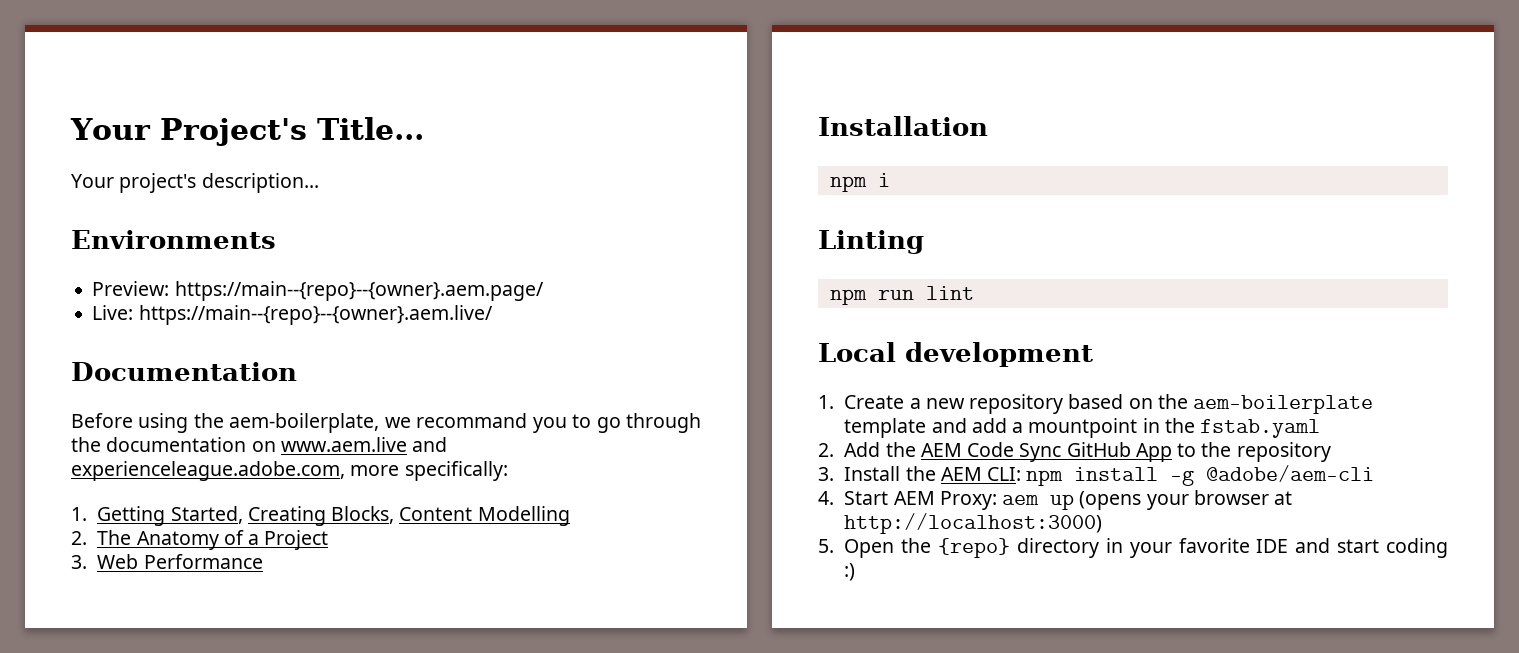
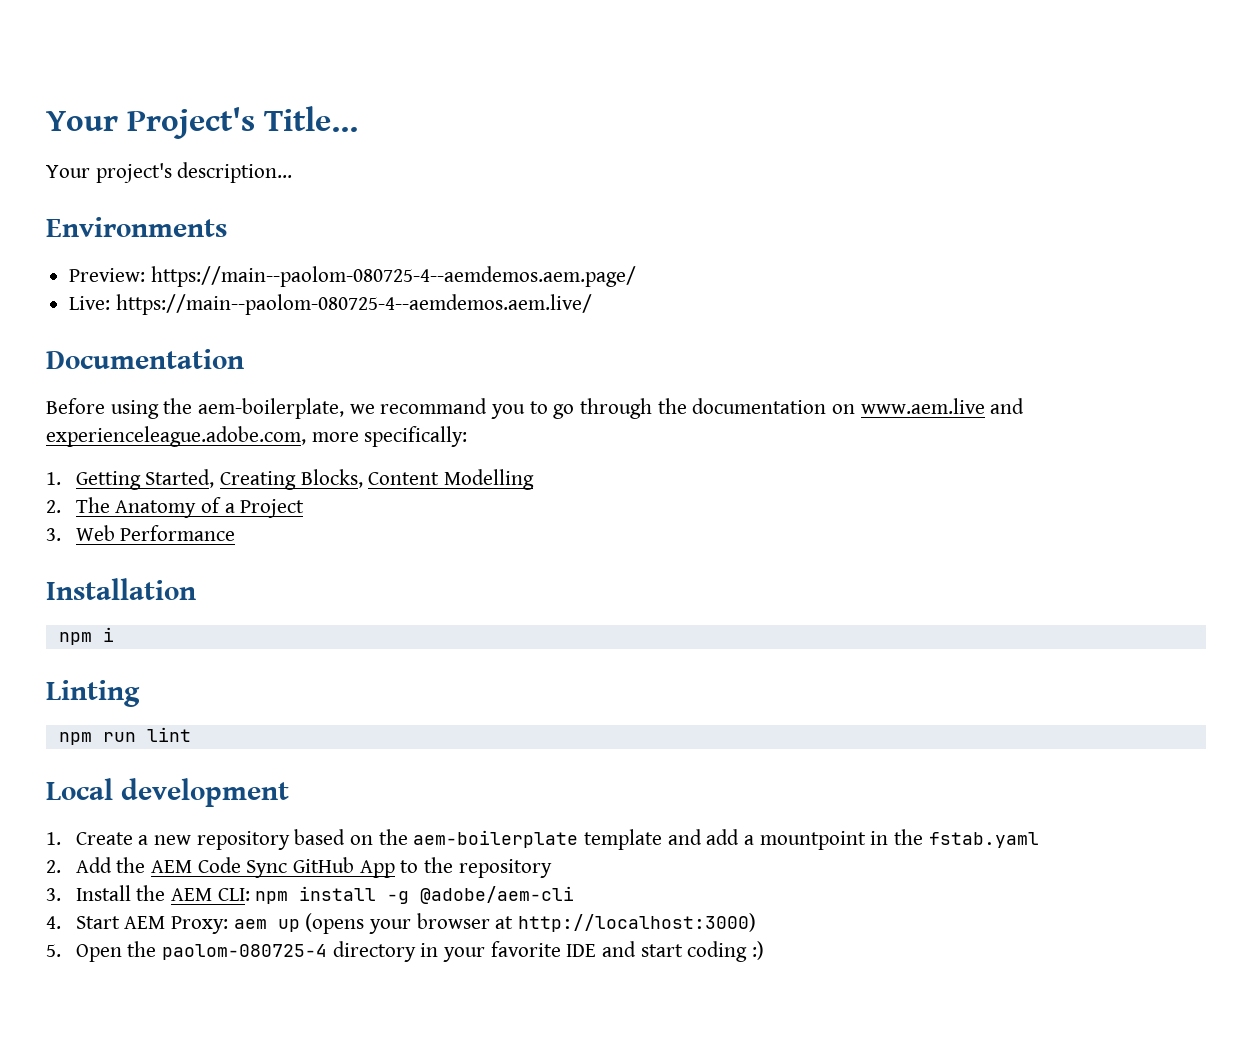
- Preview: https://main--{repo}--{owner}.aem.page/
+ Preview: https://main--paolom-080725-4--aemdemos.aem.page/
- Live: https://main--{repo}--{owner}.aem.live/
+ Live: https://main--paolom-080725-4--aemdemos.aem.live/
- 5. Open the {repo} directory in your favorite IDE and start coding :)
+ 5. Open the paolom-080725-4 directory in your favorite IDE and start coding :)

